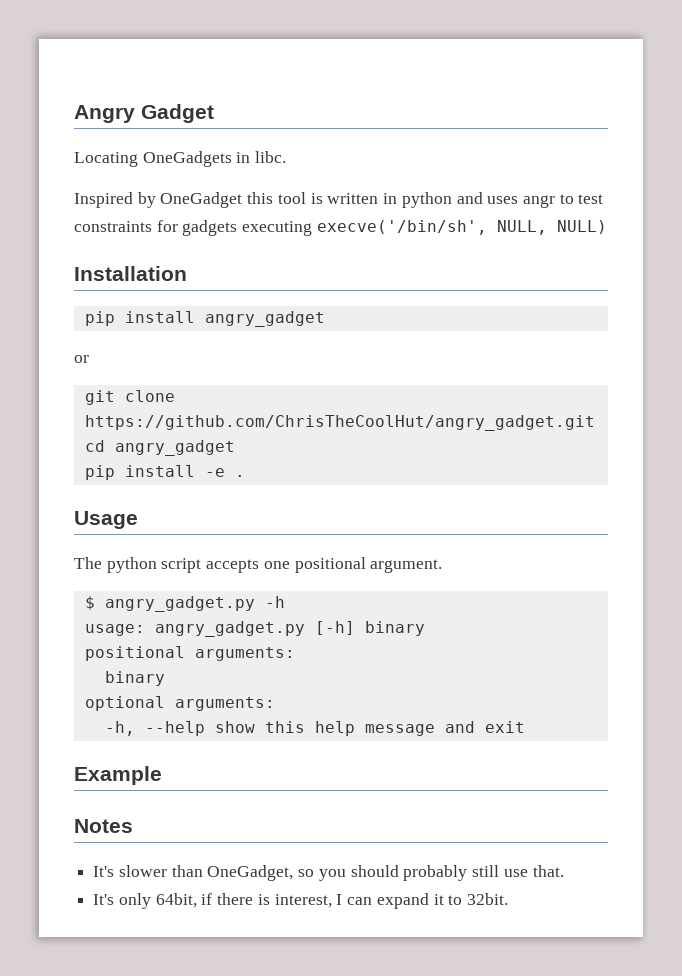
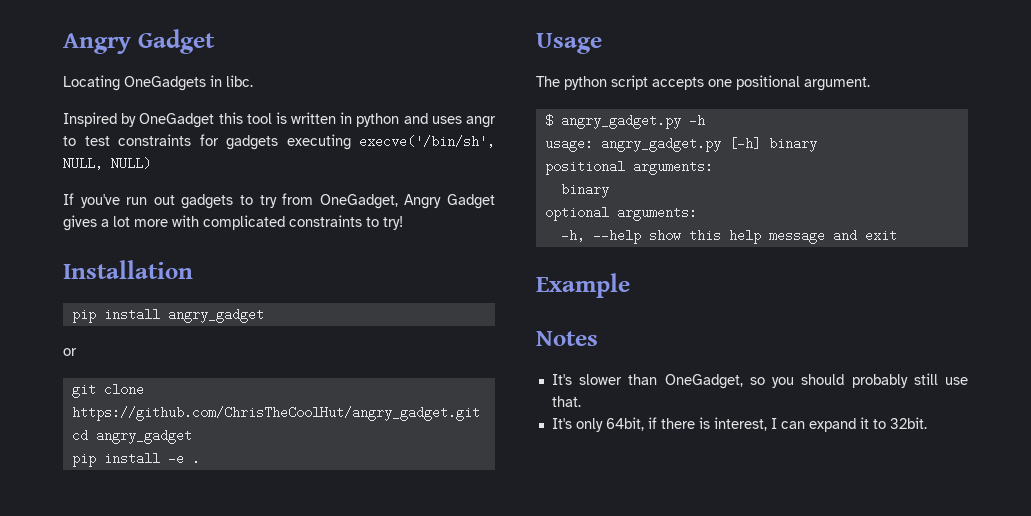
+ If you've run out gadgets to try from OneGadget, Angry Gadget gives a lot more with complicated constraints to try!

